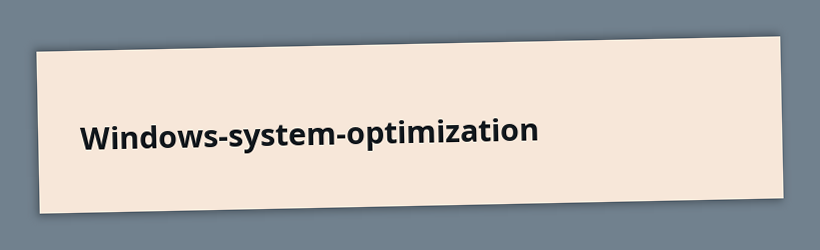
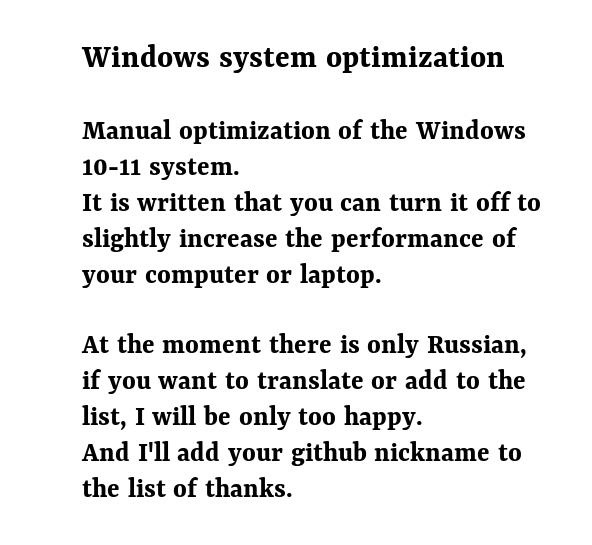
- Windows-system-optimization
+ Windows system optimization
+ Manual optimization of the Windows 10-11 system.
+ It is written that you can turn it off to slightly increase the performance of your computer or laptop.
+ At the moment there is only Russian, if you want to translate or add to the list, I will be only too happy.
+ And I'll add your github nickname to the list of thanks.

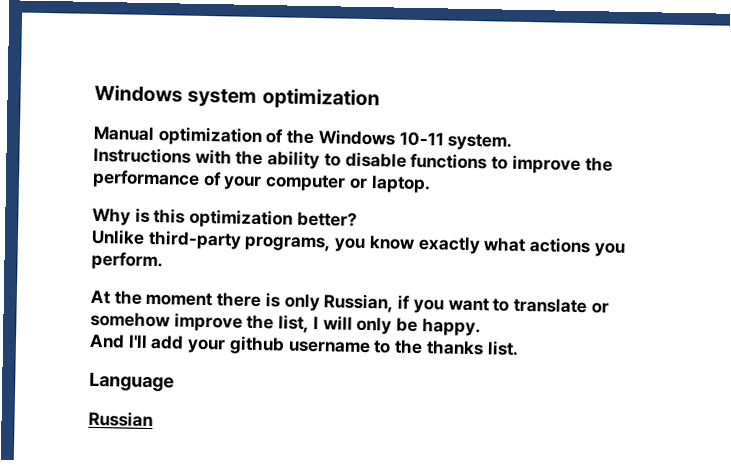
- It is written that you can turn it off to slightly increase the performance of your computer or laptop.
+ Instructions with the ability to disable functions to improve the performance of your computer or laptop.
+ Why is this optimization better?
+ Unlike third-party programs, you know exactly what actions you perform.
- At the moment there is only Russian, if you want to translate or add to the list, I will be only too happy.
+ At the moment there is only Russian, if you want to translate or somehow improve the list, I will only be happy.
- And I'll add your github nickname to the list of thanks.
+ And I'll add your github username to the thanks list.
+ Language
+ Russian

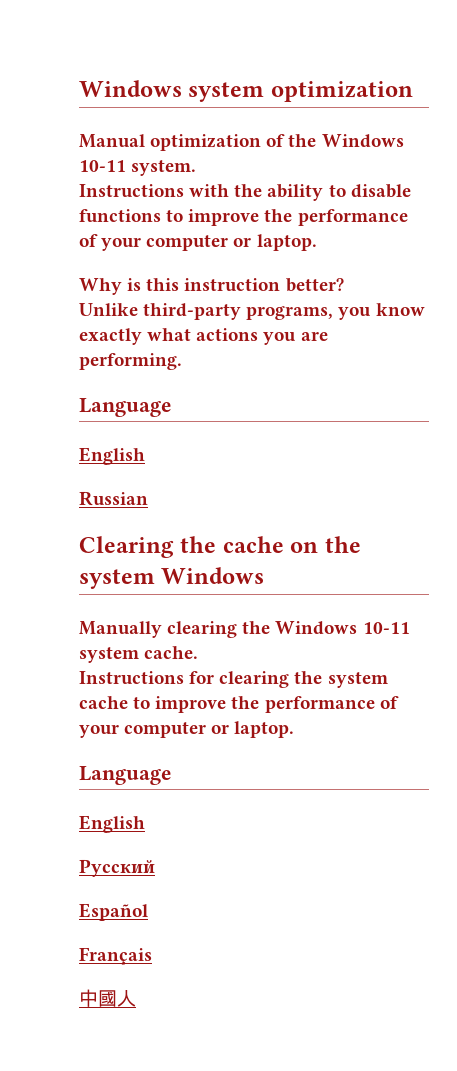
- Why is this optimization better?
+ Why is this instruction better?
- Unlike third-party programs, you know exactly what actions you perform.
- At the moment there is only Russian, if you want to translate or somehow improve the list, I will only be happy.
- And I'll add your github username to the thanks list.
+ Unlike third-party programs, you know exactly what actions you are performing.
  Language
+ English
+ Clearing the cache on the system Windows
+ Manually clearing the Windows 10-11 system cache.
+ Instructions for clearing the system cache to improve the performance of your computer or laptop.
+ Language
+ English
+ Русский
+ Español
+ Français
+ 中國人

